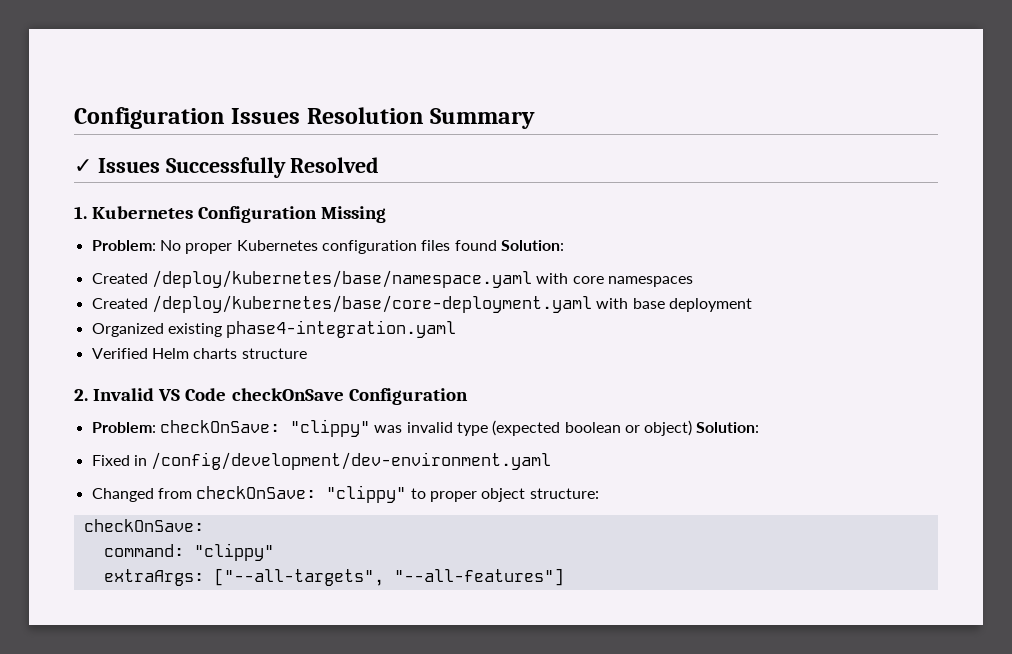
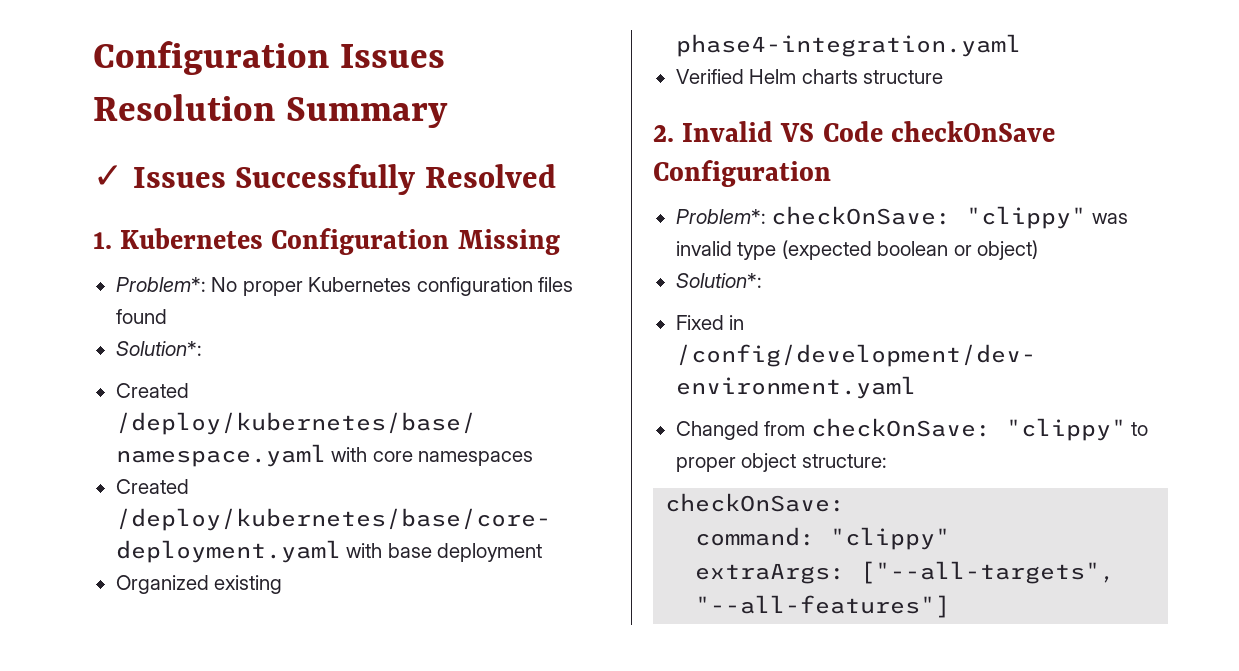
- Problem: No proper Kubernetes configuration files found Solution:
+ Problem*: No proper Kubernetes configuration files found
+ Solution*:
- Problem: checkOnSave: "clippy" was invalid type (expected boolean or object) Solution:
+ Problem*: checkOnSave: "clippy" was invalid type (expected boolean or object)
+ Solution*:

